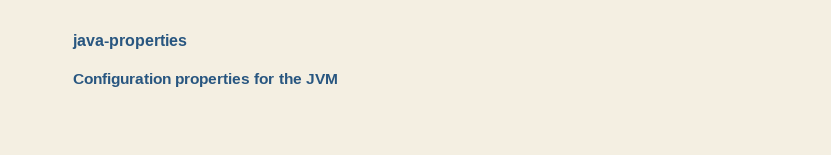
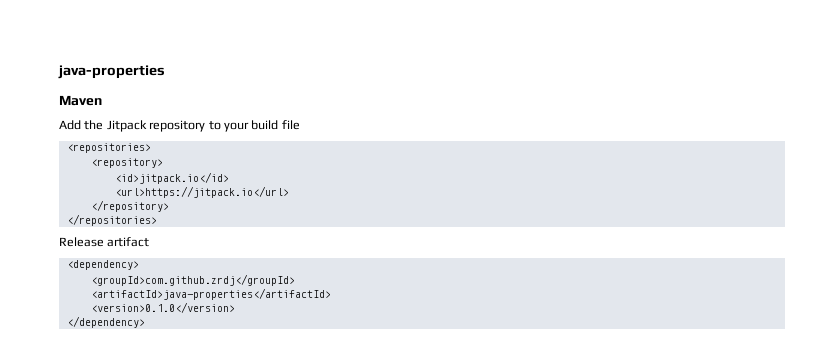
- Configuration properties for the JVM
+ Maven
+ Add the Jitpack repository to your build file
+ <repositories>
+ <repository>
+ <id>jitpack.io</id>
+ <url>https://jitpack.io</url>
+ </repository>
+ </repositories>
+ Release artifact
+ <dependency>
+ <groupId>com.github.zrdj</groupId>
+ <artifactId>java-properties</artifactId>
+ <version>0.1.0</version>
+ </dependency>

